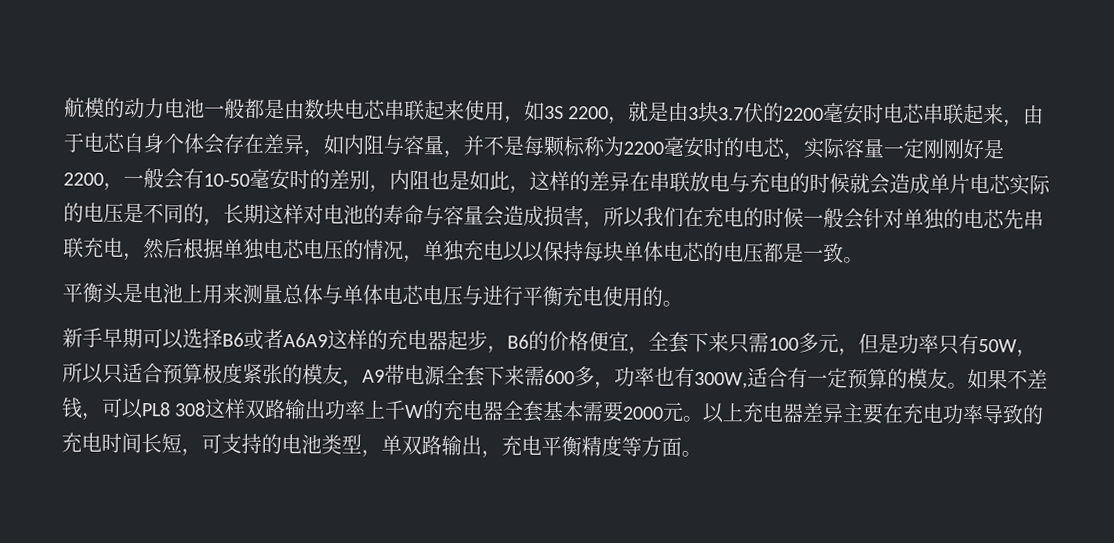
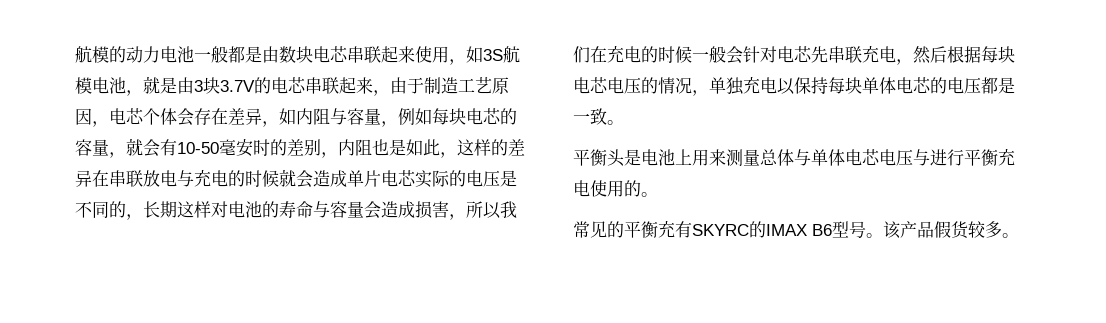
- 航模的动力电池一般都是由数块电芯串联起来使用，如3S 2200，就是由3块3.7伏的2200毫安时电芯串联起来，由于电芯自身个体会存在差异，如内阻与容量，并不是每颗标称为2200毫安时的电芯，实际容量一定刚刚好是2200，一般会有10-50毫安时的差别，内阻也是如此，这样的差异在串联放电与充电的时候就会造成单片电芯实际的电压是不同的，长期这样对电池的寿命与容量会造成损害，所以我们在充电的时候一般会针对单独的电芯先串联充电，然后根据单独电芯电压的情况，单独充电以以保持每块单体电芯的电压都是一致。
+ 航模的动力电池一般都是由数块电芯串联起来使用，如3S航模电池，就是由3块3.7V的电芯串联起来，由于制造工艺原因，电芯个体会存在差异，如内阻与容量，例如每块电芯的容量，就会有10-50毫安时的差别，内阻也是如此，这样的差异在串联放电与充电的时候就会造成单片电芯实际的电压是不同的，长期这样对电池的寿命与容量会造成损害，所以我们在充电的时候一般会针对电芯先串联充电，然后根据每块电芯电压的情况，单独充电以保持每块单体电芯的电压都是一致。
- 新手早期可以选择B6或者A6A9这样的充电器起步，B6的价格便宜，全套下来只需100多元，但是功率只有50W，所以只适合预算极度紧张的模友，A9带电源全套下来需600多，功率也有300W,适合有一定预算的模友。如果不差钱，可以PL8 308这样双路输出功率上千W的充电器全套基本需要2000元。以上充电器差异主要在充电功率导致的充电时间长短，可支持的电池类型，单双路输出，充电平衡精度等方面。
+ 常见的平衡充有SKYRC的IMAX B6型号。该产品假货较多。

